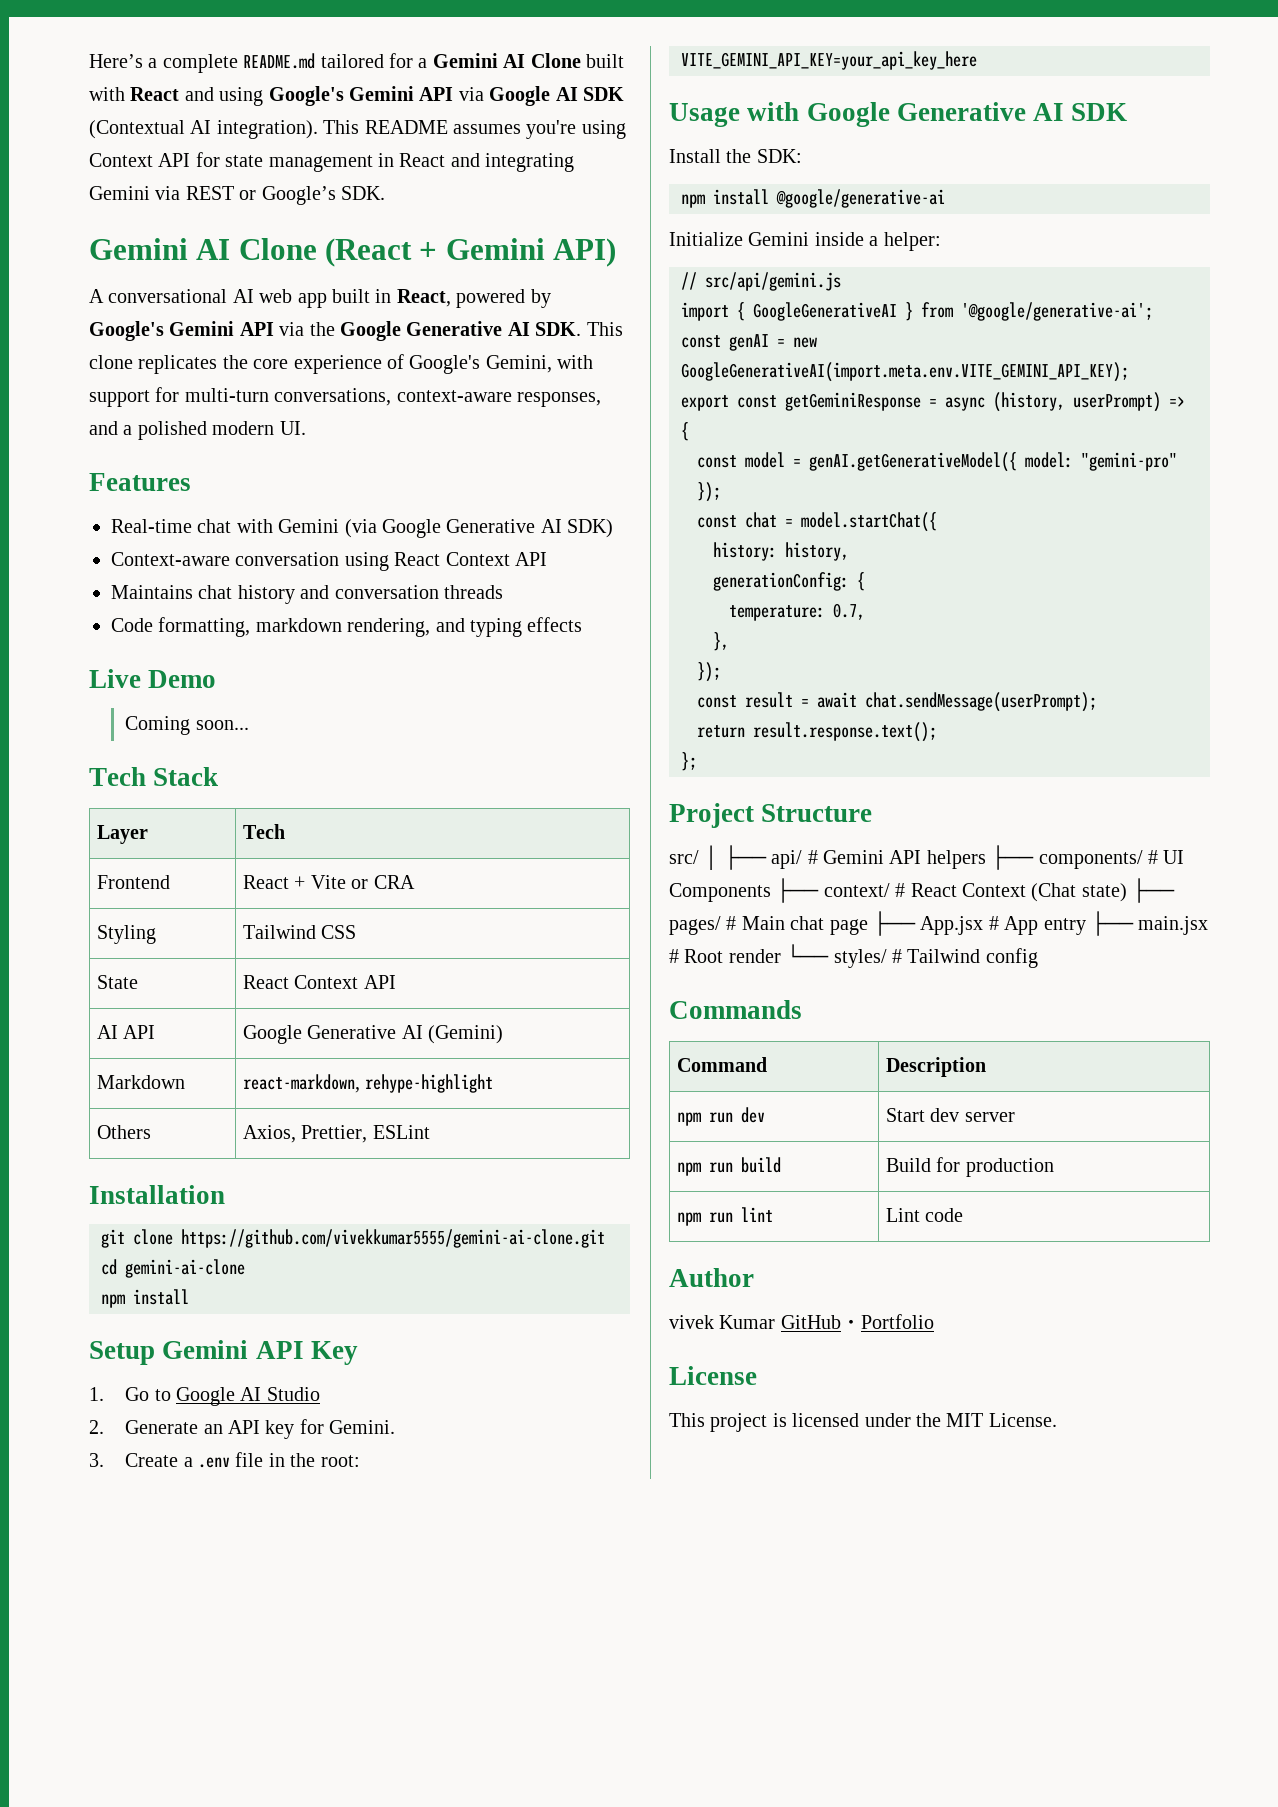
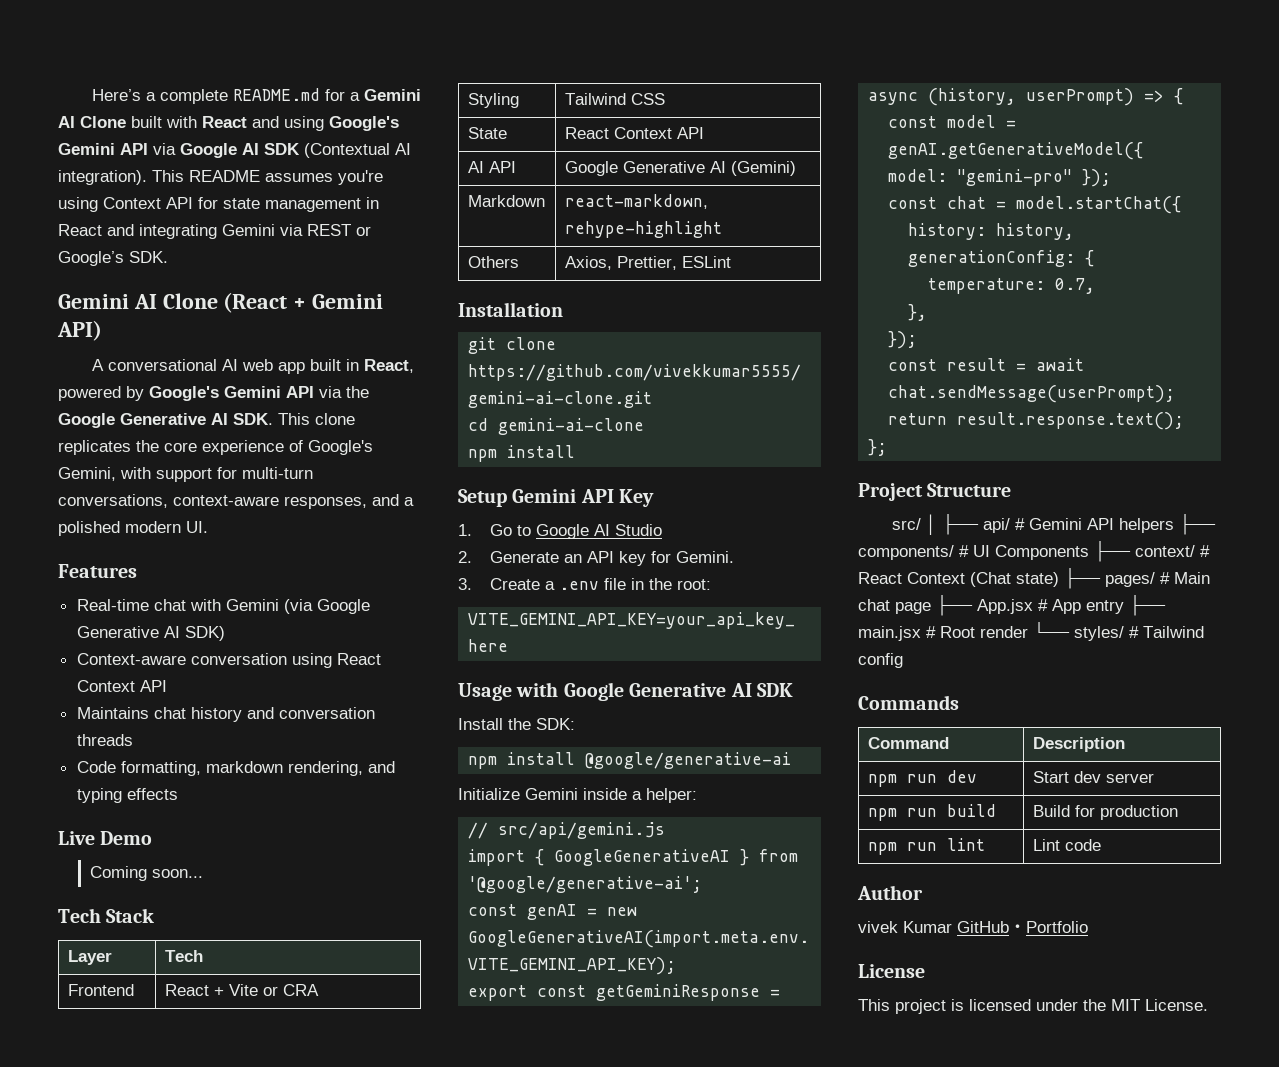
- Here’s a complete README.md tailored for a Gemini AI Clone built with React and using Google's Gemini API via Google AI SDK (Contextual AI integration).
+ Here’s a complete README.md for a Gemini AI Clone built with React and using Google's Gemini API via Google AI SDK (Contextual AI integration).

